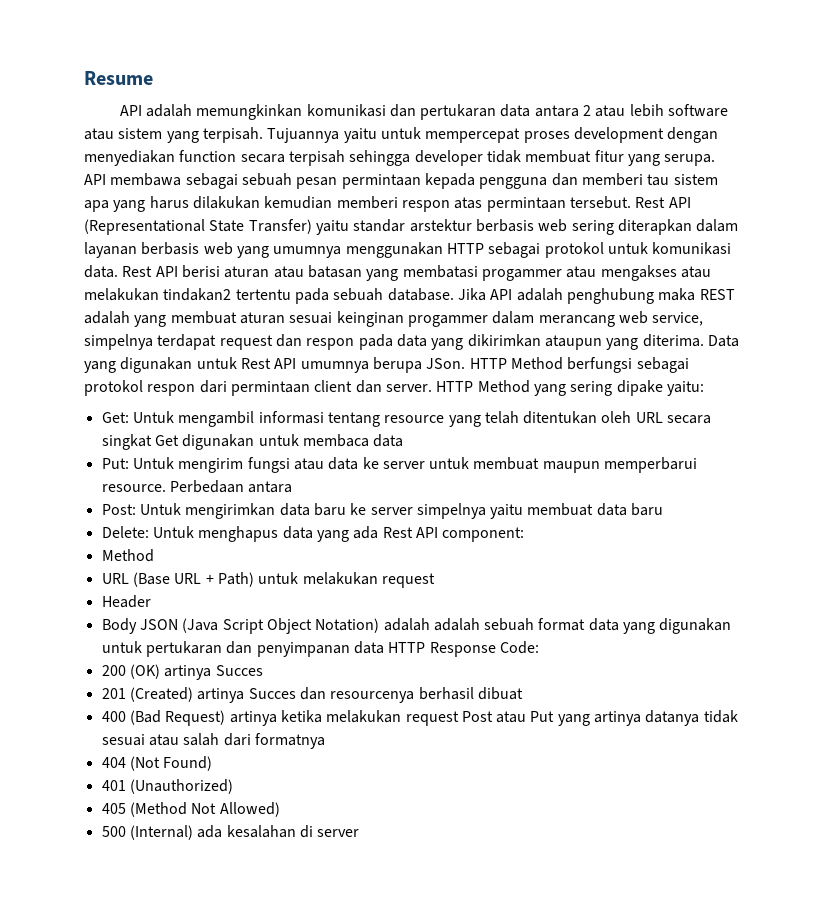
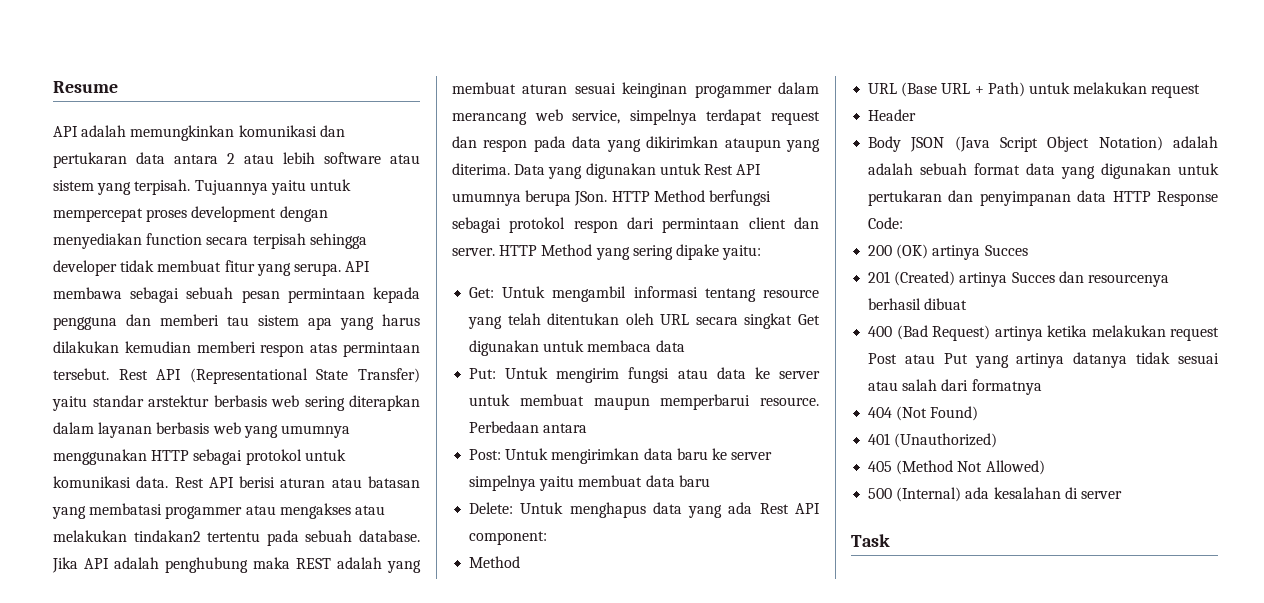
+ Task

